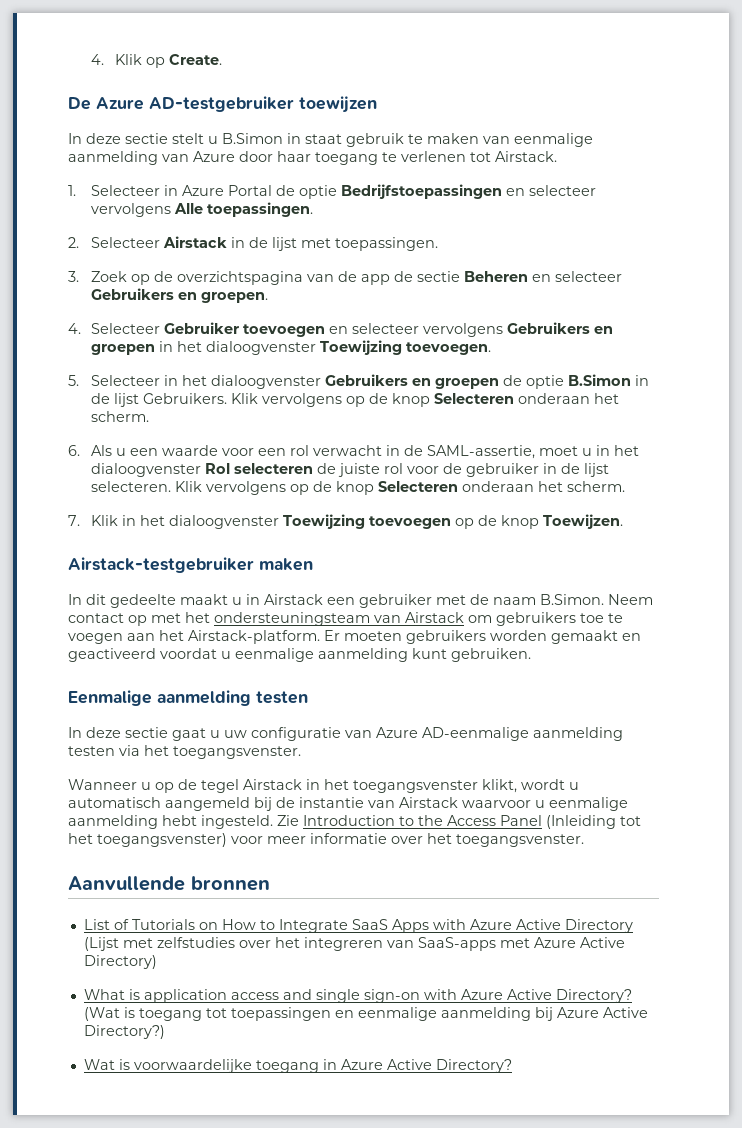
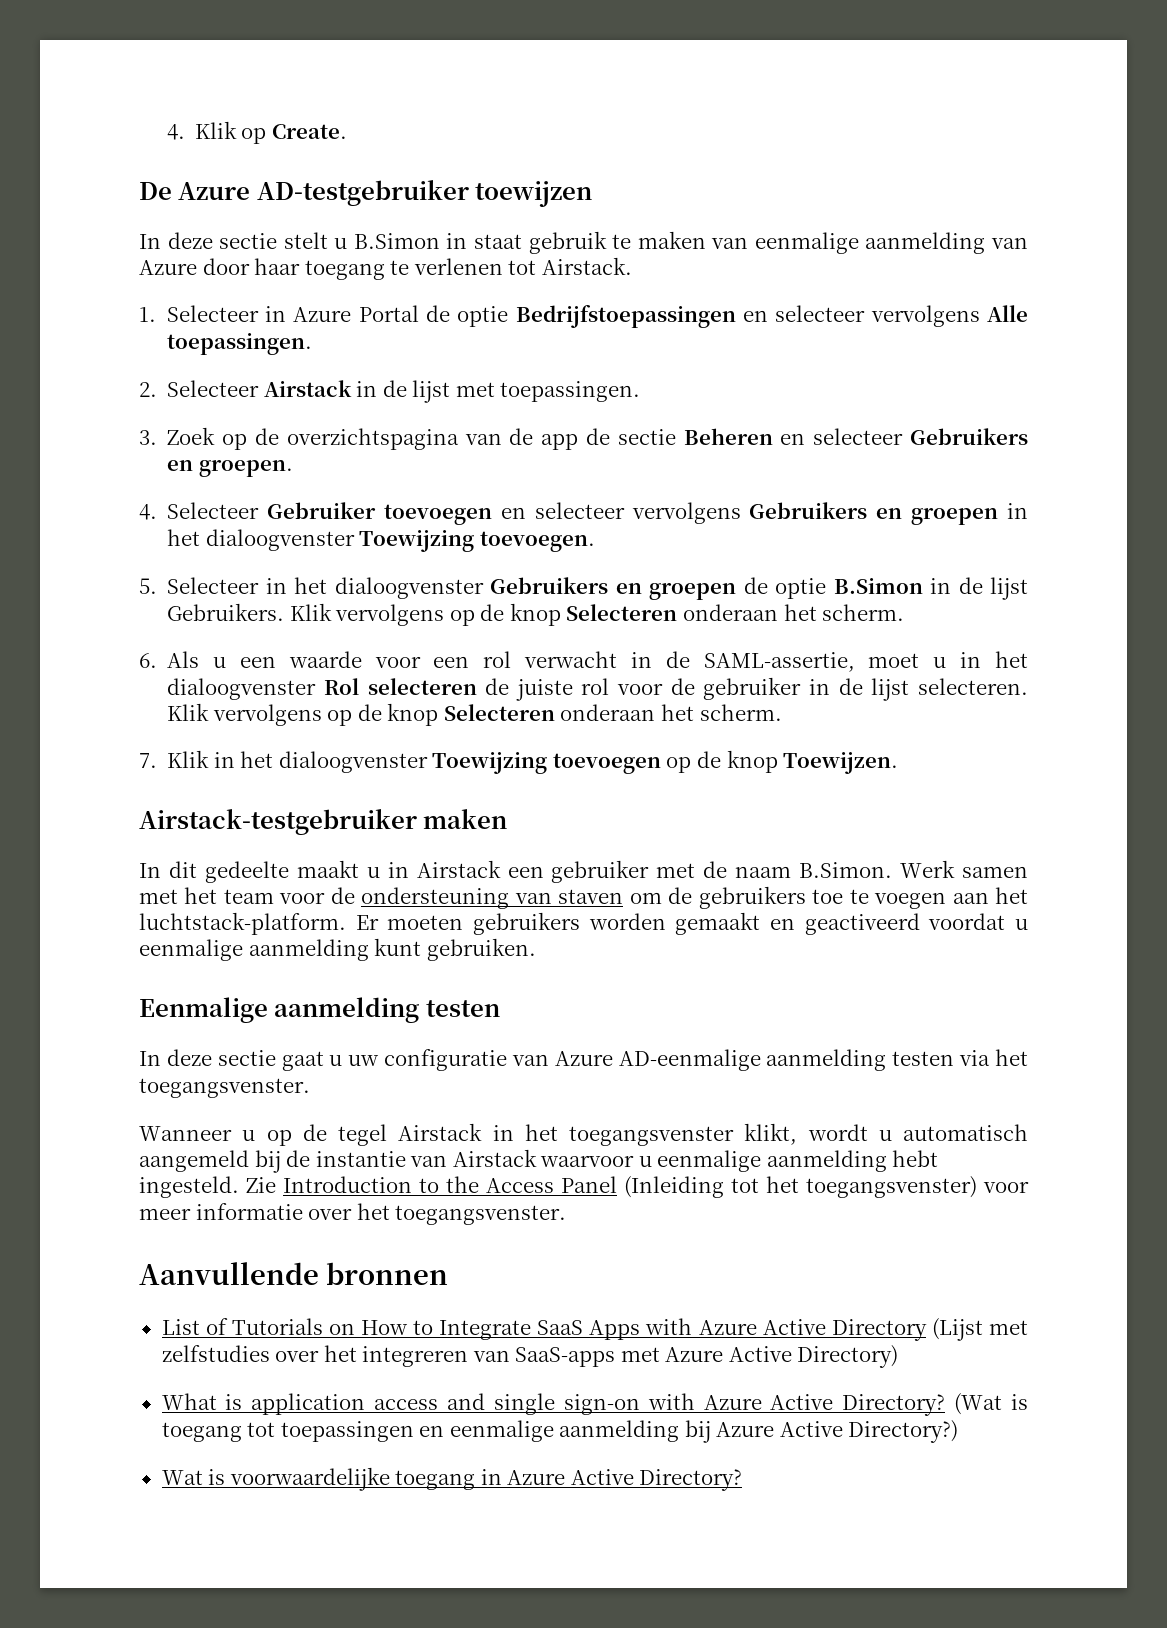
- In dit gedeelte maakt u in Airstack een gebruiker met de naam B.Simon. Neem contact op met het ondersteuningsteam van Airstack om gebruikers toe te voegen aan het Airstack-platform.
+ In dit gedeelte maakt u in Airstack een gebruiker met de naam B.Simon. Werk samen met het team voor de ondersteuning van staven om de gebruikers toe te voegen aan het luchtstack-platform.

